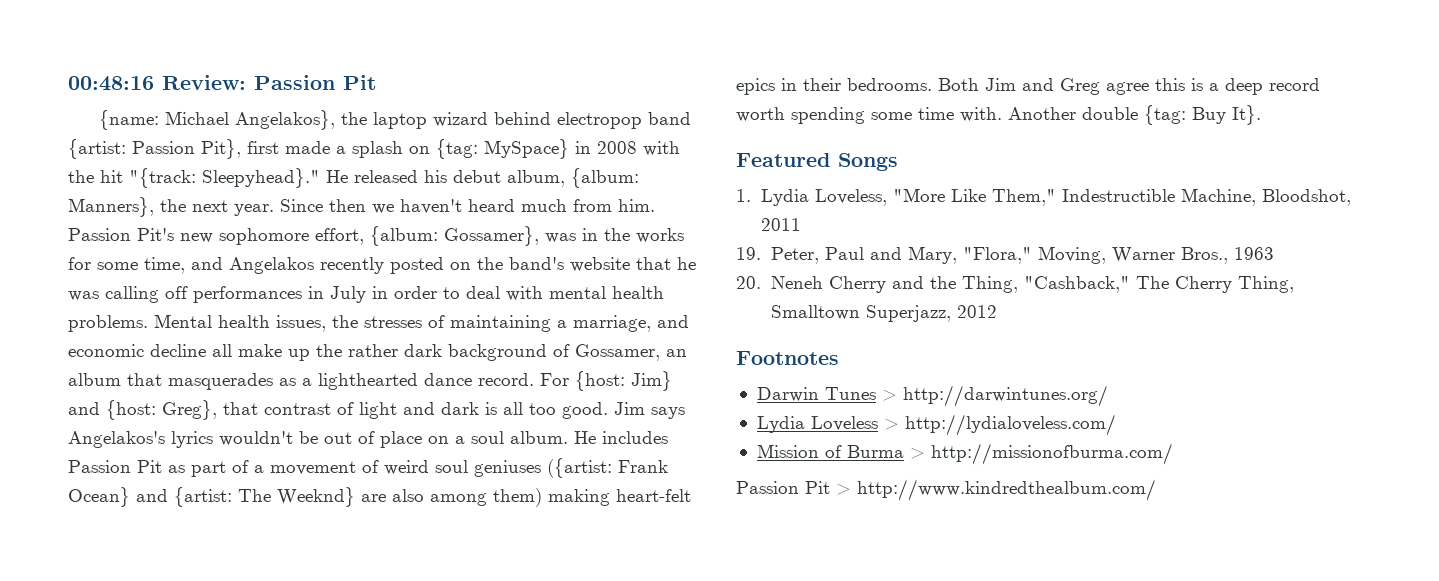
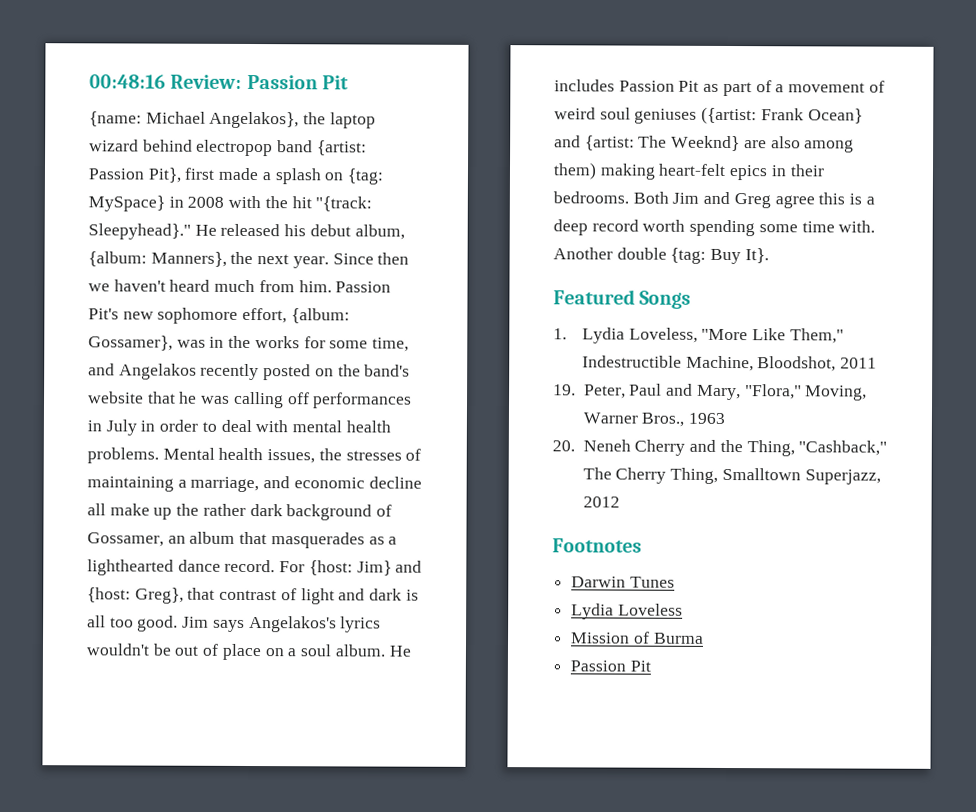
- Darwin Tunes > http://darwintunes.org/
+ Darwin Tunes
- Lydia Loveless > http://lydialoveless.com/
+ Lydia Loveless
- Mission of Burma > http://missionofburma.com/
- Passion Pit > http://www.kindredthealbum.com/
+ Mission of Burma
+ Passion Pit

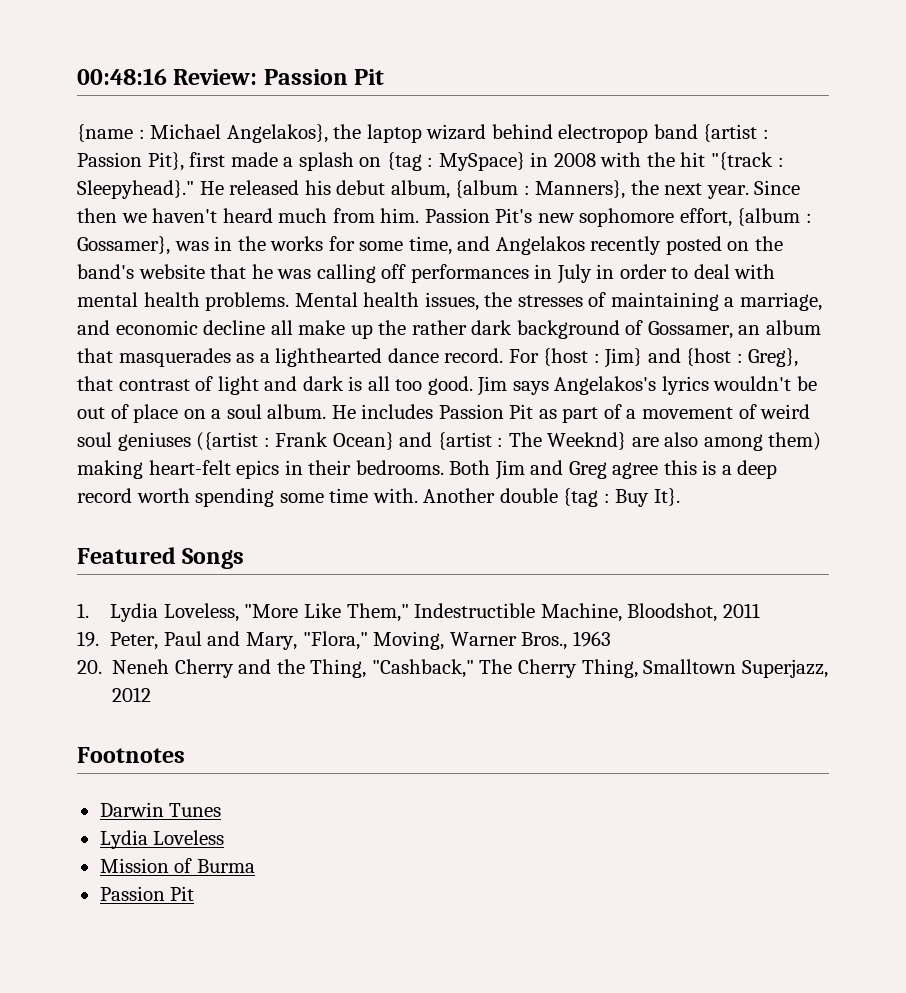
- {name: Michael Angelakos}, the laptop wizard behind electropop band {artist: Passion Pit}, first made a splash on {tag: MySpace} in 2008 with the hit "{track: Sleepyhead}."
+ {name : Michael Angelakos}, the laptop wizard behind electropop band {artist : Passion Pit}, first made a splash on {tag : MySpace} in 2008 with the hit "{track : Sleepyhead}."
- He released his debut album, {album: Manners}, the next year.
+ He released his debut album, {album : Manners}, the next year.
- Passion Pit's new sophomore effort, {album: Gossamer}, was in the works for some time, and Angelakos recently posted on the band's website that he was calling off performances in July in order to deal with mental health problems.
+ Passion Pit's new sophomore effort, {album : Gossamer}, was in the works for some time, and Angelakos recently posted on the band's website that he was calling off performances in July in order to deal with mental health problems.
- For {host: Jim} and {host: Greg}, that contrast of light and dark is all too good.
+ For {host : Jim} and {host : Greg}, that contrast of light and dark is all too good.
- He includes Passion Pit as part of a movement of weird soul geniuses ({artist: Frank Ocean} and {artist: The Weeknd} are also among them) making heart-felt epics in their bedrooms.
+ He includes Passion Pit as part of a movement of weird soul geniuses ({artist : Frank Ocean} and {artist : The Weeknd} are also among them) making heart-felt epics in their bedrooms.
- Another double {tag: Buy It}.
+ Another double {tag : Buy It}.

